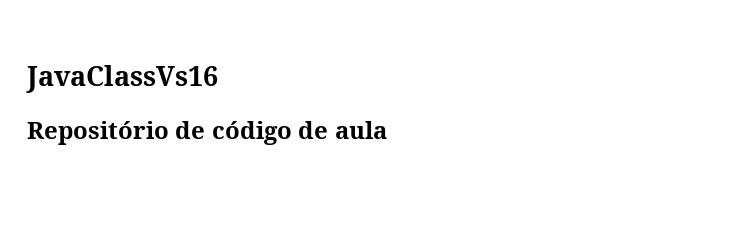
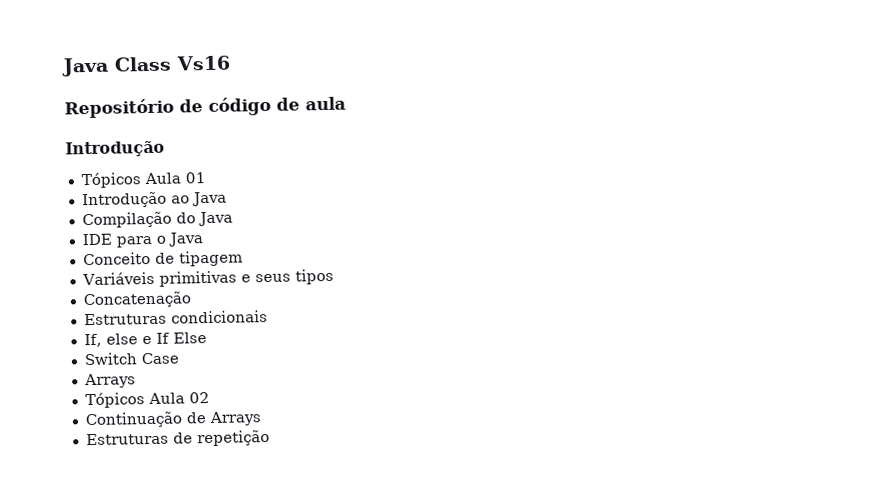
- JavaClassVs16
+ Java Class Vs16
  Repositório de código de aula
+ Introdução
+ Tópicos Aula 01
+ Introdução ao Java
+ Compilação do Java
+ IDE para o Java
+ Conceito de tipagem
+ Variáveis primitivas e seus tipos
+ Concatenação
+ Estruturas condicionais
+ If, else e If Else
+ Switch Case
+ Arrays
+ Tópicos Aula 02
+ Continuação de Arrays
+ Estruturas de repetição

